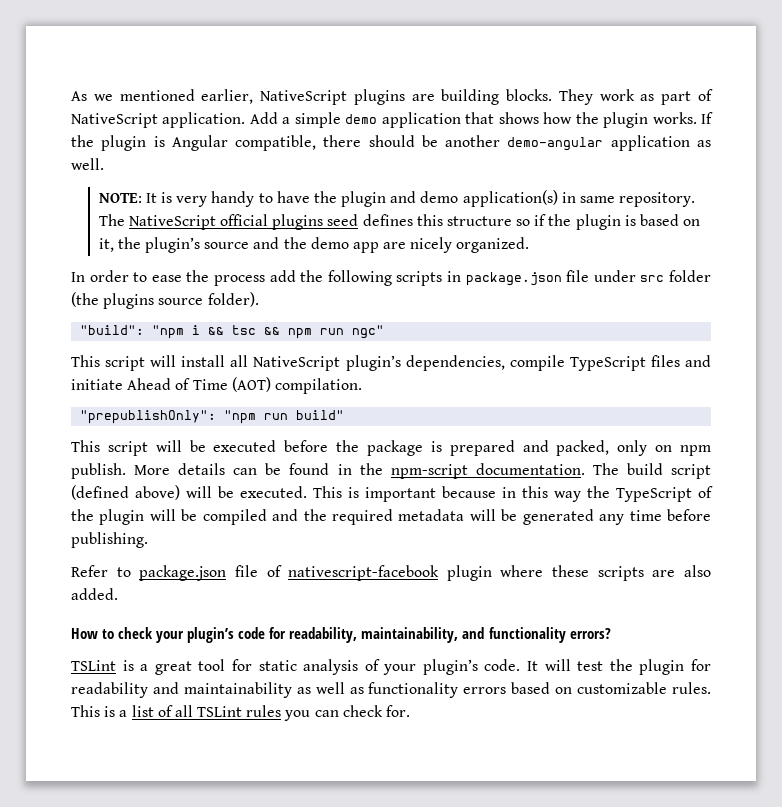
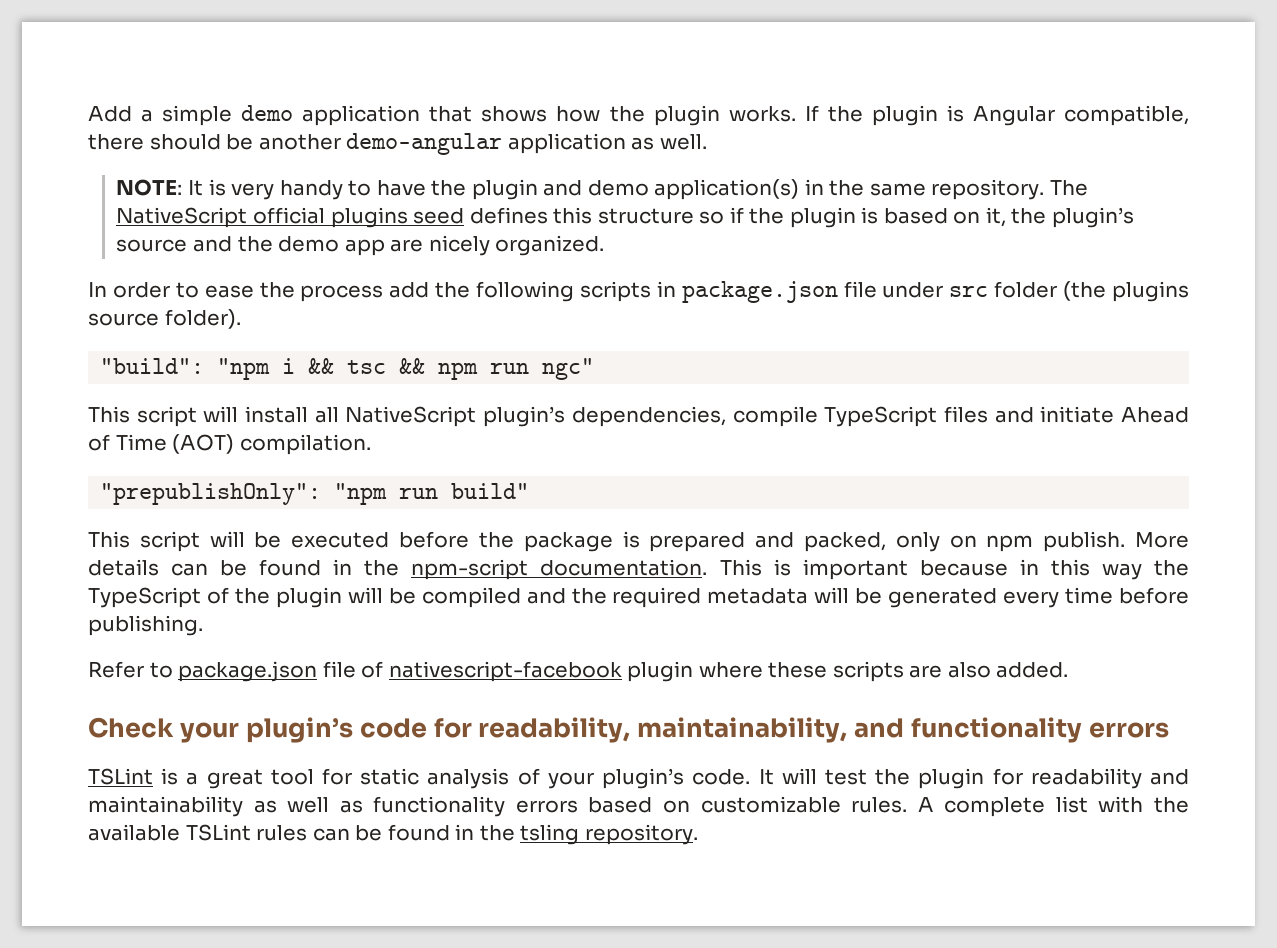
- As we mentioned earlier, NativeScript plugins are building blocks. They work as part of NativeScript application.
- NOTE: It is very handy to have the plugin and demo application(s) in same repository.
+ NOTE: It is very handy to have the plugin and demo application(s) in the same repository.
- The build script (defined above) will be executed.
- This is important because in this way the TypeScript of the plugin will be compiled and the required metadata will be generated any time before publishing.
+ This is important because in this way the TypeScript of the plugin will be compiled and the required metadata will be generated every time before publishing.
- How to check your plugin’s code for readability, maintainability, and functionality errors?
+ Check your plugin’s code for readability, maintainability, and functionality errors
- This is a list of all TSLint rules you can check for.
+ A complete list with the available TSLint rules can be found in the tsling repository.

